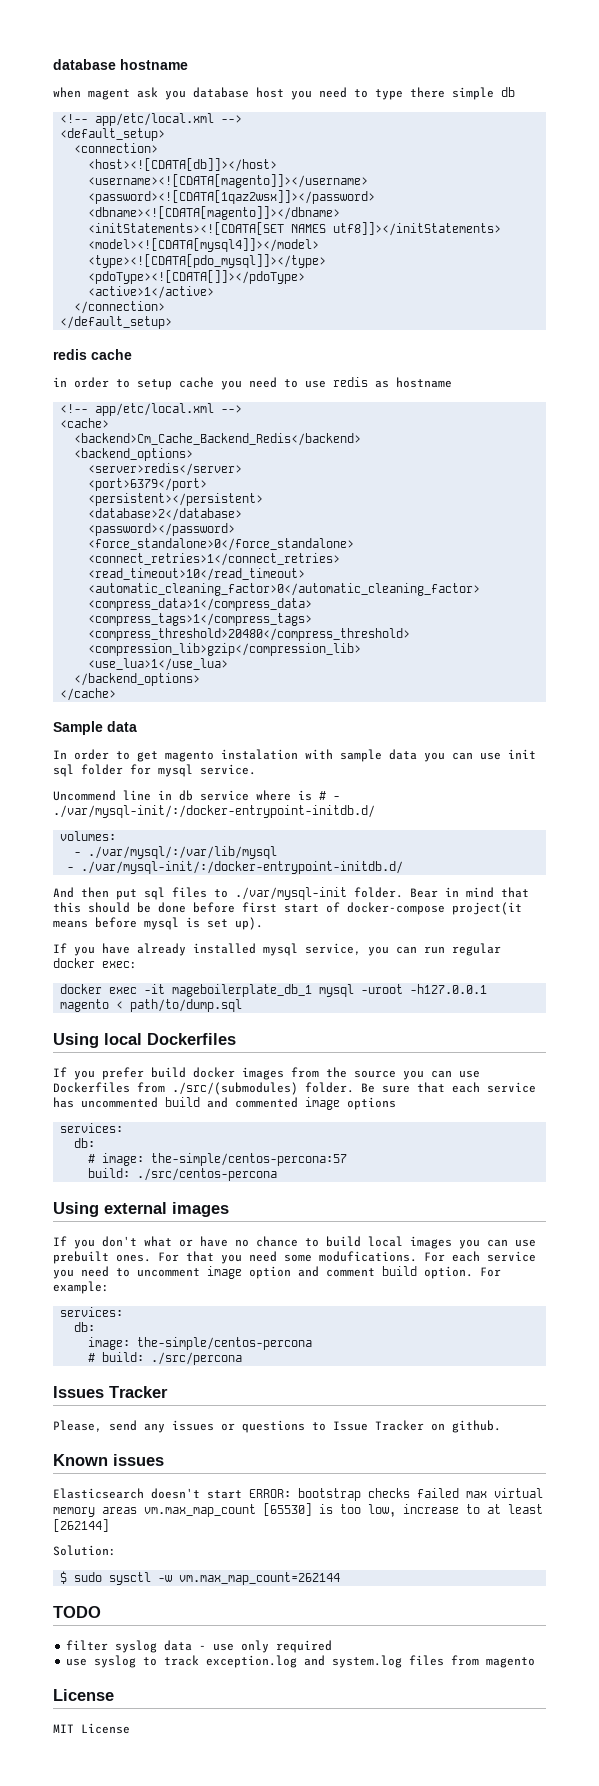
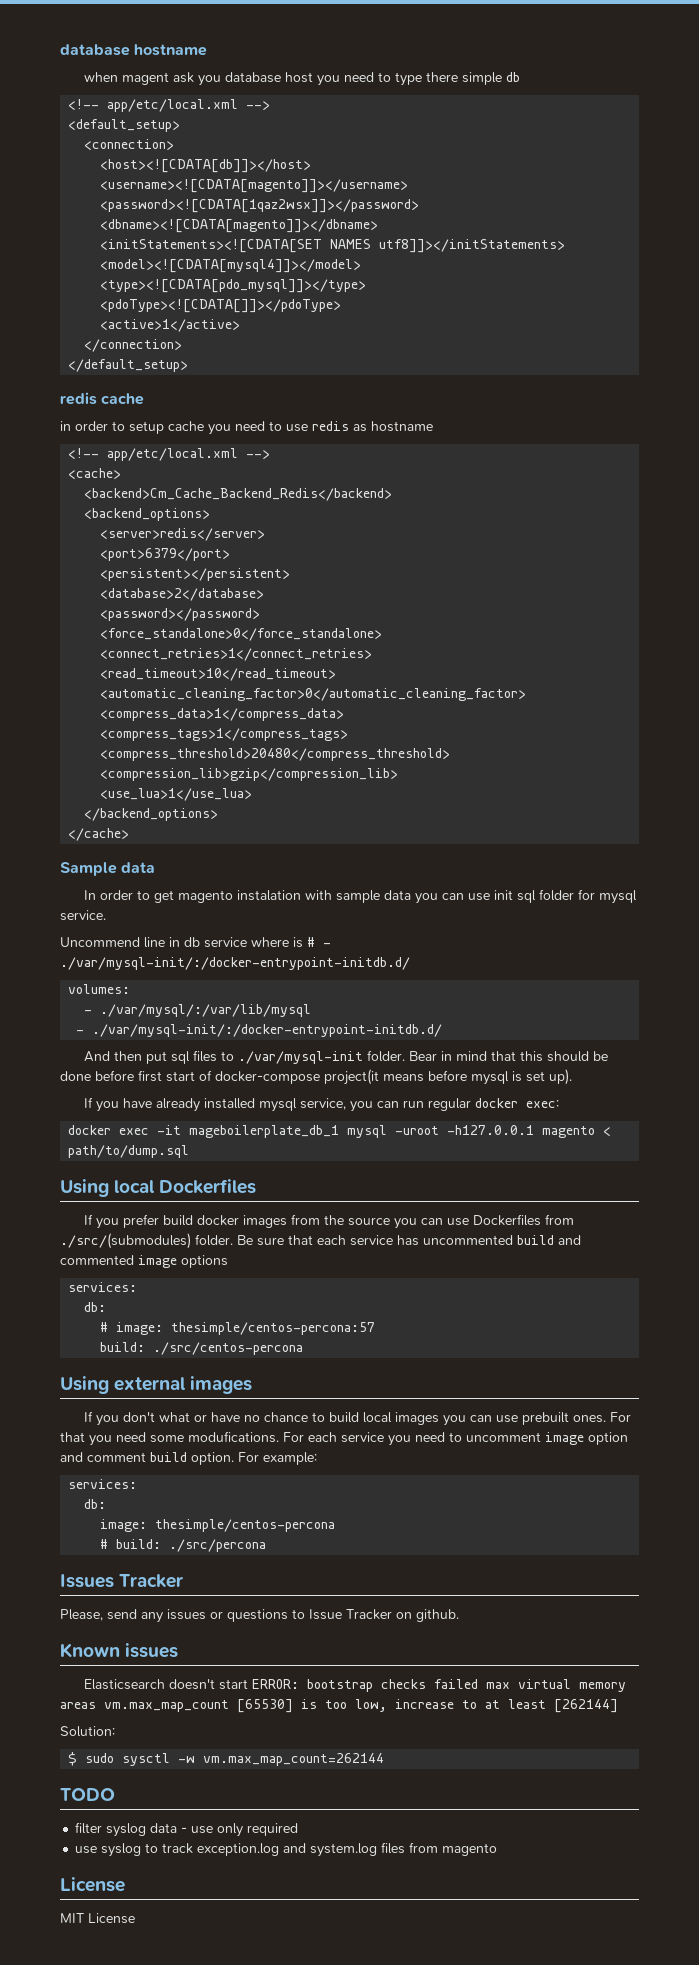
- # image: the-simple/centos-percona:57
+ # image: thesimple/centos-percona:57
- image: the-simple/centos-percona
+ image: thesimple/centos-percona

